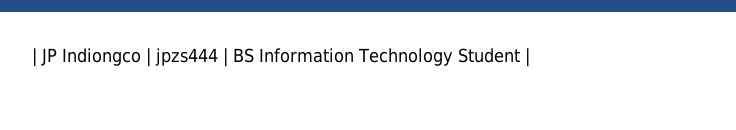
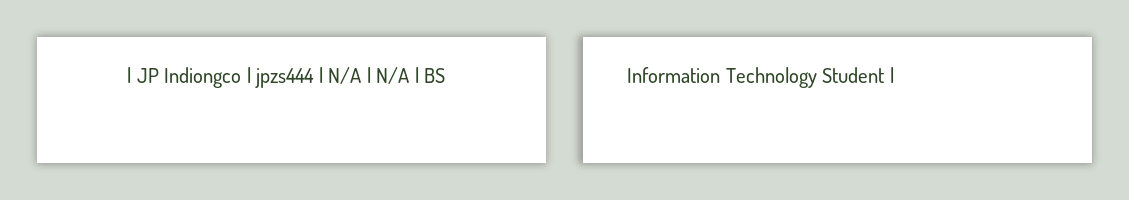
- | JP Indiongco | jpzs444 | BS Information Technology Student |
+ | JP Indiongco | jpzs444 | N/A | N/A | BS Information Technology Student |

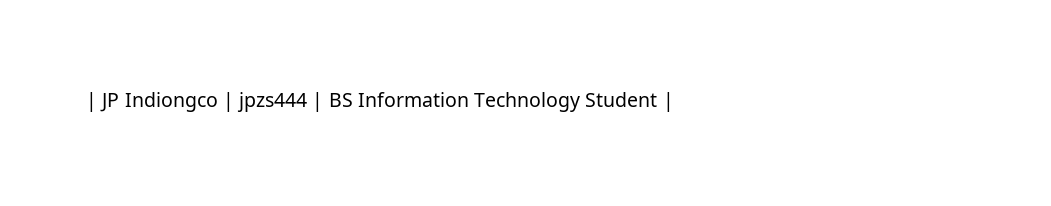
- | JP Indiongco | jpzs444 | N/A | N/A | BS Information Technology Student |
+ | JP Indiongco | jpzs444 | BS Information Technology Student |

